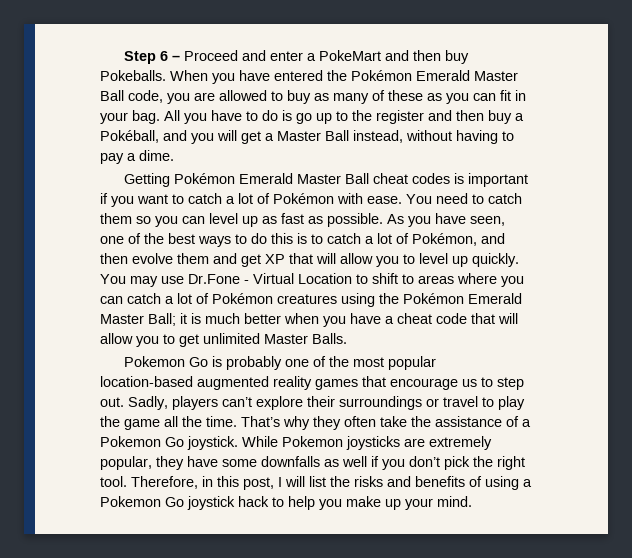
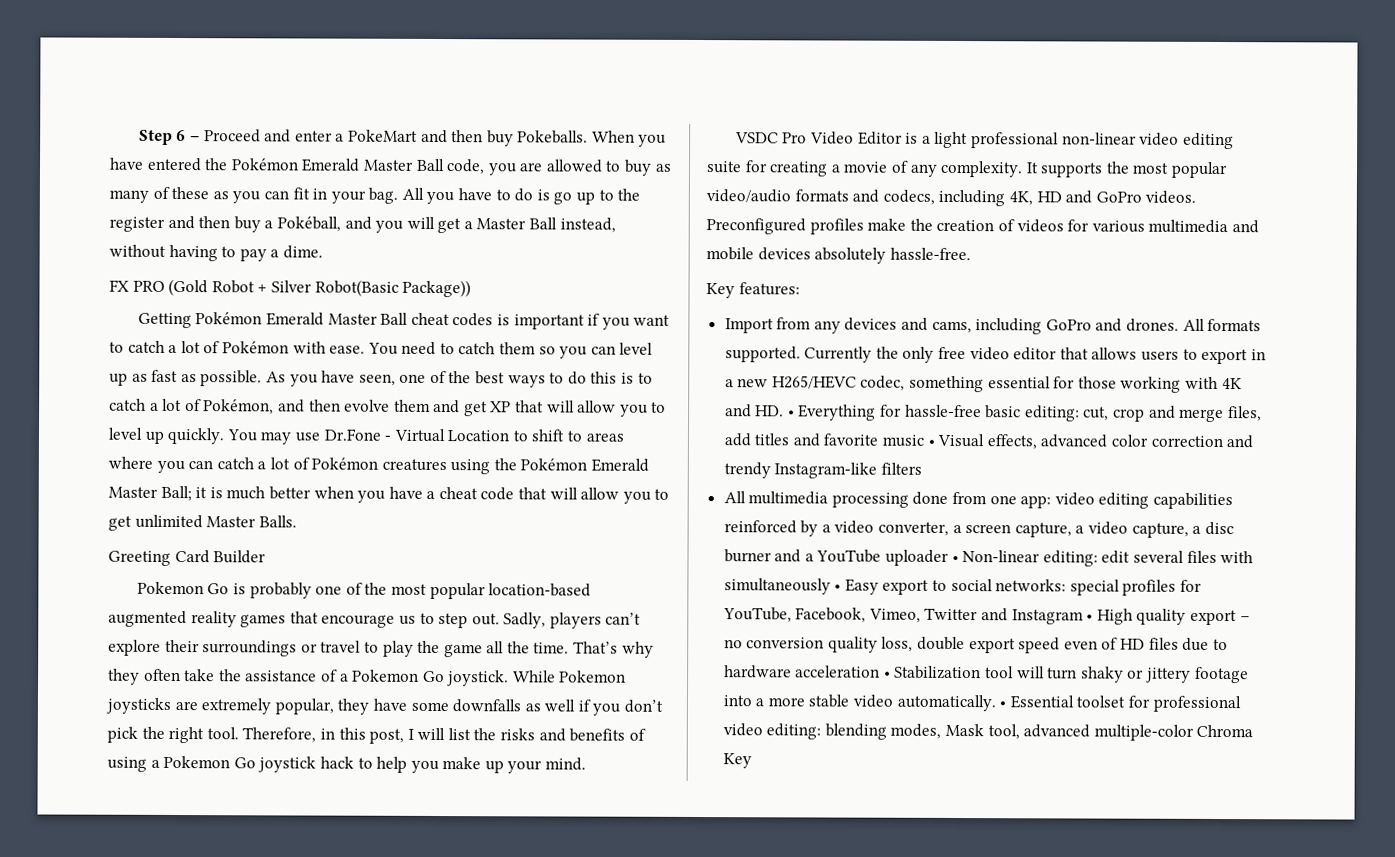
+ FX PRO (Gold Robot + Silver Robot(Basic Package))
+ Greeting Card Builder
+ VSDC Pro Video Editor is a light professional non-linear video editing suite for creating a movie of any complexity. It supports the most popular video/audio formats and codecs, including 4K, HD and GoPro videos. Preconfigured profiles make the creation of videos for various multimedia and mobile devices absolutely hassle-free.
+ Key features:
+ Import from any devices and cams, including GoPro and drones. All formats supported. Сurrently the only free video editor that allows users to export in a new H265/HEVC codec, something essential for those working with 4K and HD. • Everything for hassle-free basic editing: cut, crop and merge files, add titles and favorite music • Visual effects, advanced color correction and trendy Instagram-like filters
+ All multimedia processing done from one app: video editing capabilities reinforced by a video converter, a screen capture, a video capture, a disc burner and a YouTube uploader • Non-linear editing: edit several files with simultaneously • Easy export to social networks: special profiles for YouTube, Facebook, Vimeo, Twitter and Instagram • High quality export – no conversion quality loss, double export speed even of HD files due to hardware acceleration • Stabilization tool will turn shaky or jittery footage into a more stable video automatically. • Essential toolset for professional video editing: blending modes, Mask tool, advanced multiple-color Chroma Key

